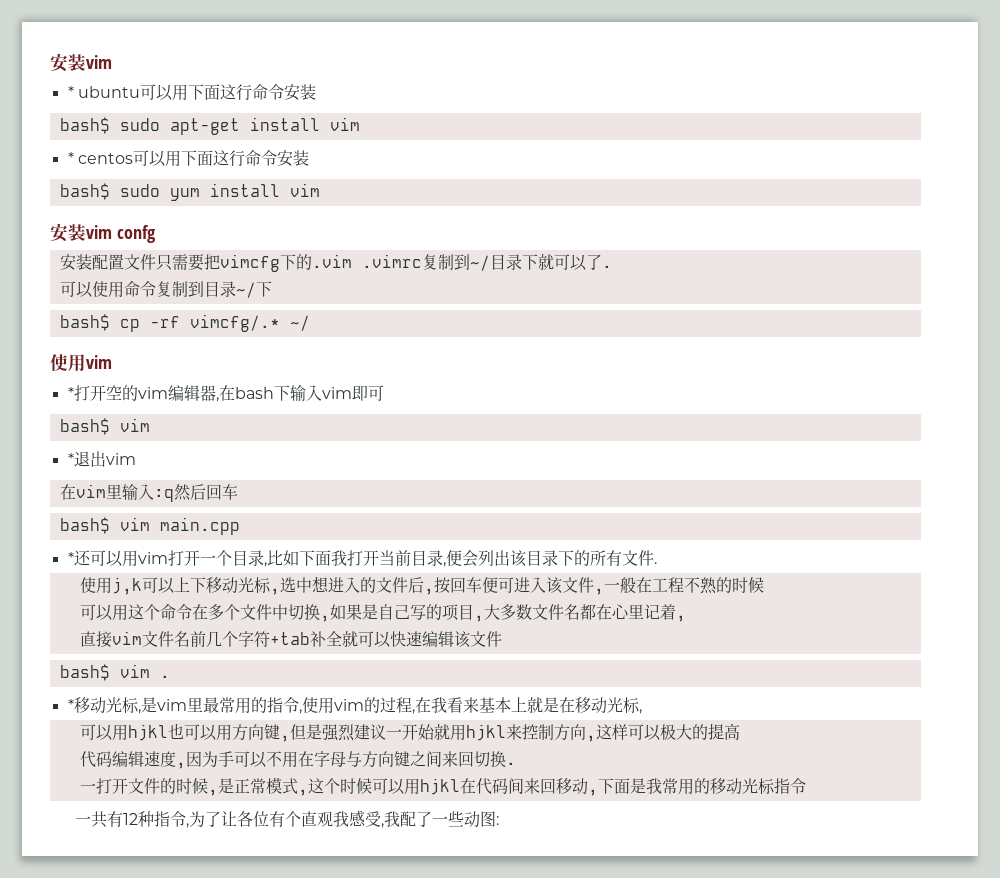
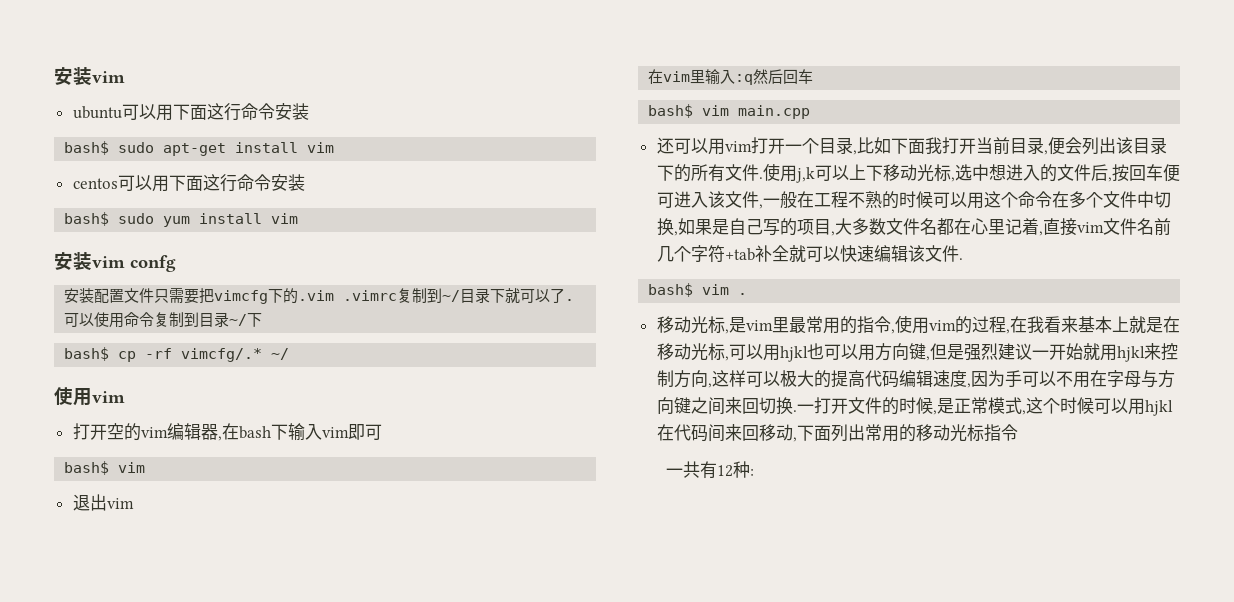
- * ubuntu可以用下面这行命令安装
+ ubuntu可以用下面这行命令安装
- * centos可以用下面这行命令安装
+ centos可以用下面这行命令安装
- *打开空的vim编辑器,在bash下输入vim即可
+ 打开空的vim编辑器,在bash下输入vim即可
- *退出vim
+ 退出vim
- *还可以用vim打开一个目录,比如下面我打开当前目录,便会列出该目录下的所有文件.
- 使用j,k可以上下移动光标,选中想进入的文件后,按回车便可进入该文件,一般在工程不熟的时候
- 可以用这个命令在多个文件中切换,如果是自己写的项目,大多数文件名都在心里记着,
- 直接vim文件名前几个字符+tab补全就可以快速编辑该文件
+ 还可以用vim打开一个目录,比如下面我打开当前目录,便会列出该目录下的所有文件.使用j,k可以上下移动光标,选中想进入的文件后,按回车便可进入该文件,一般在工程不熟的时候可以用这个命令在多个文件中切换,如果是自己写的项目,大多数文件名都在心里记着,直接vim文件名前几个字符+tab补全就可以快速编辑该文件.
- *移动光标,是vim里最常用的指令,使用vim的过程,在我看来基本上就是在移动光标,
- 可以用hjkl也可以用方向键,但是强烈建议一开始就用hjkl来控制方向,这样可以极大的提高
- 代码编辑速度,因为手可以不用在字母与方向键之间来回切换.
- 一打开文件的时候,是正常模式,这个时候可以用hjkl在代码间来回移动,下面是我常用的移动光标指令
+ 移动光标,是vim里最常用的指令,使用vim的过程,在我看来基本上就是在移动光标,可以用hjkl也可以用方向键,但是强烈建议一开始就用hjkl来控制方向,这样可以极大的提高代码编辑速度,因为手可以不用在字母与方向键之间来回切换.一打开文件的时候,是正常模式,这个时候可以用hjkl在代码间来回移动,下面列出常用的移动光标指令
- 一共有12种指令,为了让各位有个直观我感受,我配了一些动图:
+ 一共有12种:

